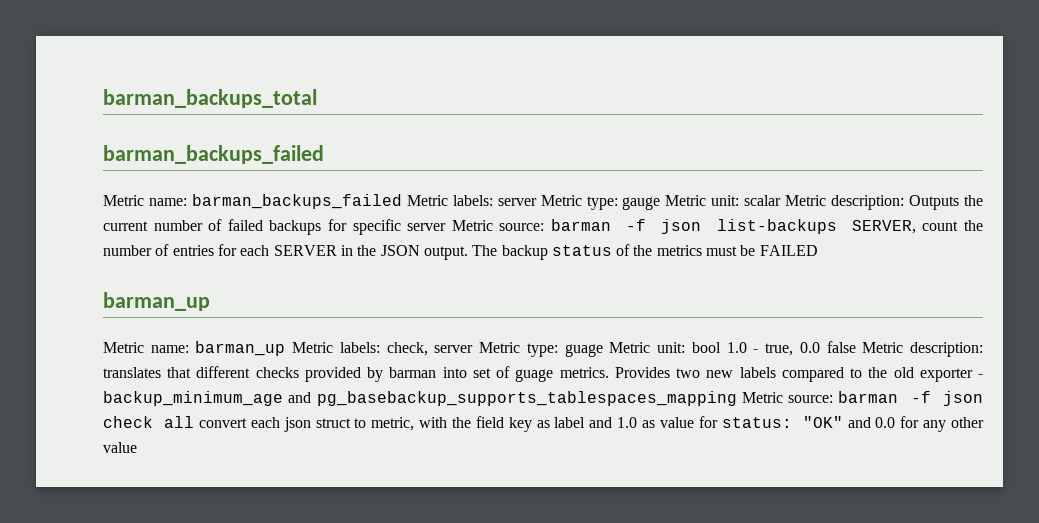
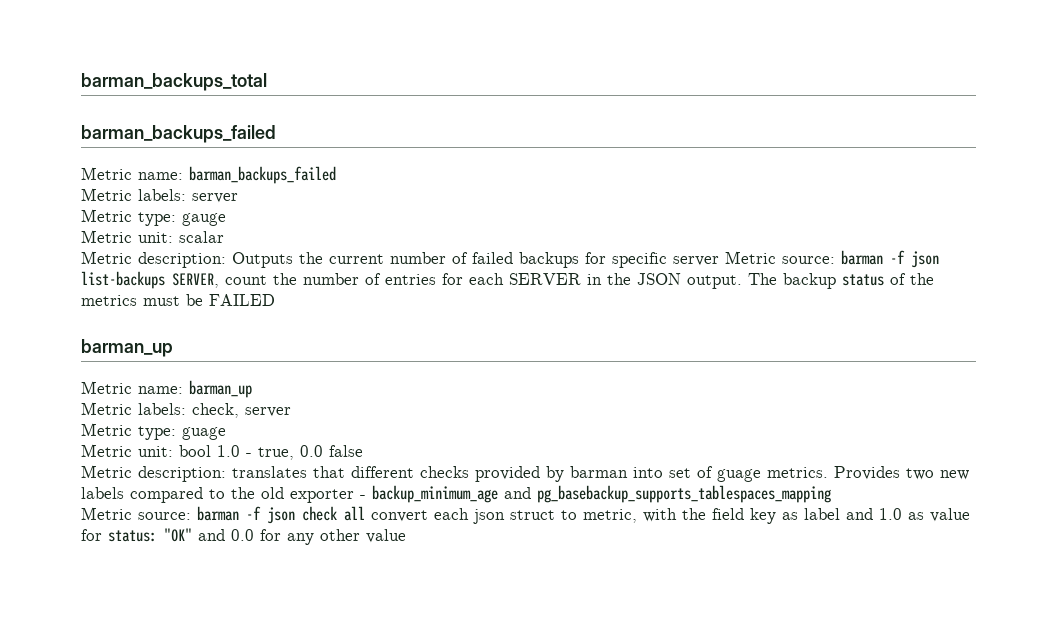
- Metric name: barman_backups_failed Metric labels: server Metric type: gauge Metric unit: scalar Metric description: Outputs the current number of failed backups for specific server Metric source: barman -f json list-backups SERVER, count the number of entries for each SERVER in the JSON output.
+ Metric name: barman_backups_failed
+ Metric labels: server
+ Metric type: gauge
+ Metric unit: scalar
+ Metric description: Outputs the current number of failed backups for specific server Metric source: barman -f json list-backups SERVER, count the number of entries for each SERVER in the JSON output.
- Metric name: barman_up Metric labels: check, server Metric type: guage Metric unit: bool 1.0 - true, 0.0 false Metric description: translates that different checks provided by barman into set of guage metrics.
+ Metric name: barman_up
+ Metric labels: check, server
+ Metric type: guage
+ Metric unit: bool 1.0 - true, 0.0 false
+ Metric description: translates that different checks provided by barman into set of guage metrics.
- Provides two new labels compared to the old exporter - backup_minimum_age and pg_basebackup_supports_tablespaces_mapping Metric source: barman -f json check all convert each json struct to metric, with the field key as label and 1.0 as value for status: "OK" and 0.0 for any other value
+ Provides two new labels compared to the old exporter - backup_minimum_age and pg_basebackup_supports_tablespaces_mapping
+ Metric source: barman -f json check all convert each json struct to metric, with the field key as label and 1.0 as value for status: "OK" and 0.0 for any other value

